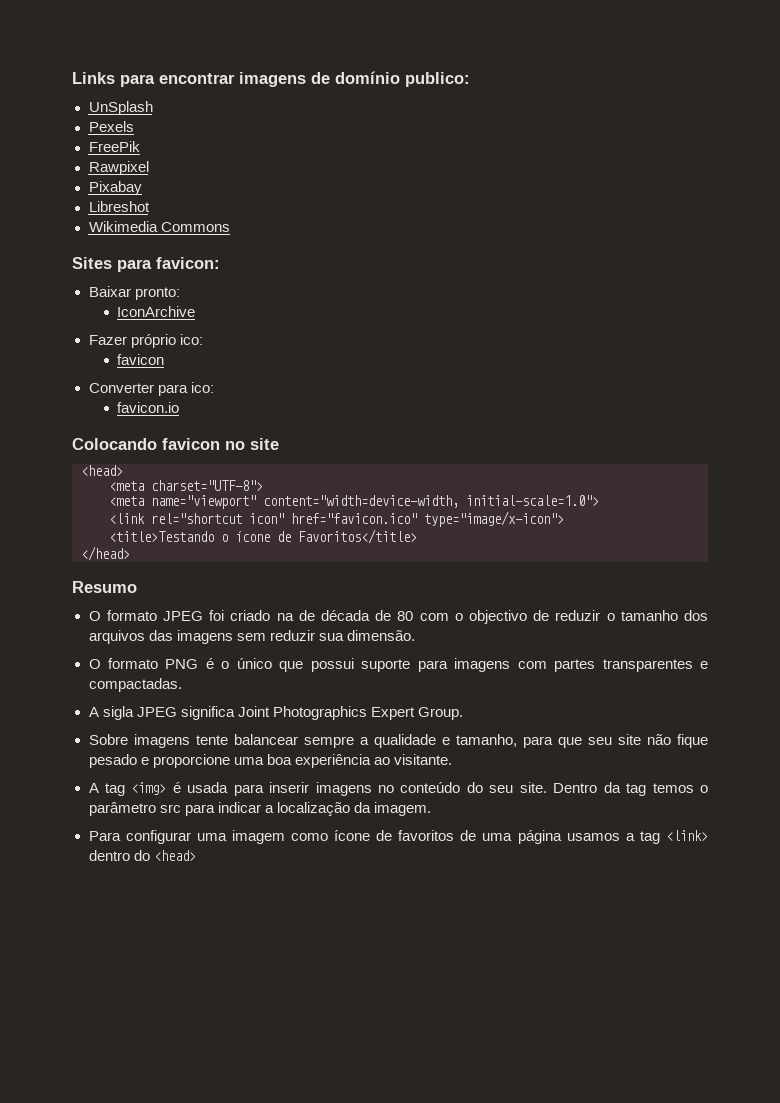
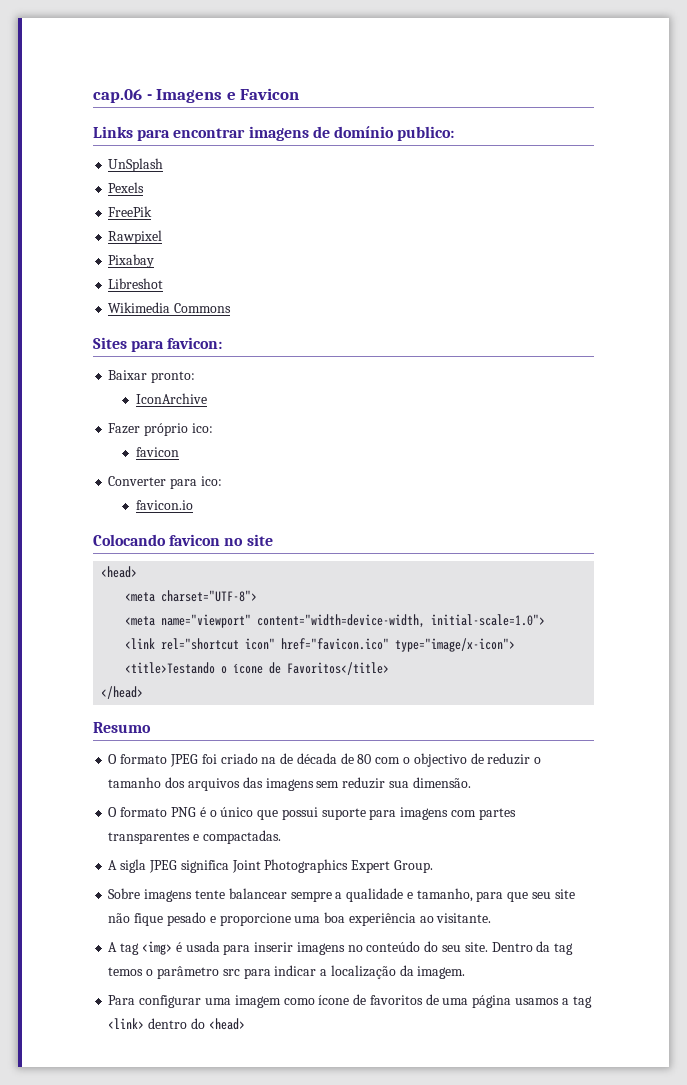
+ cap.06 - Imagens e Favicon

